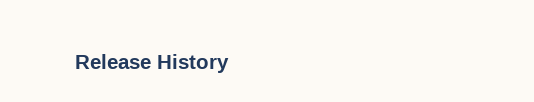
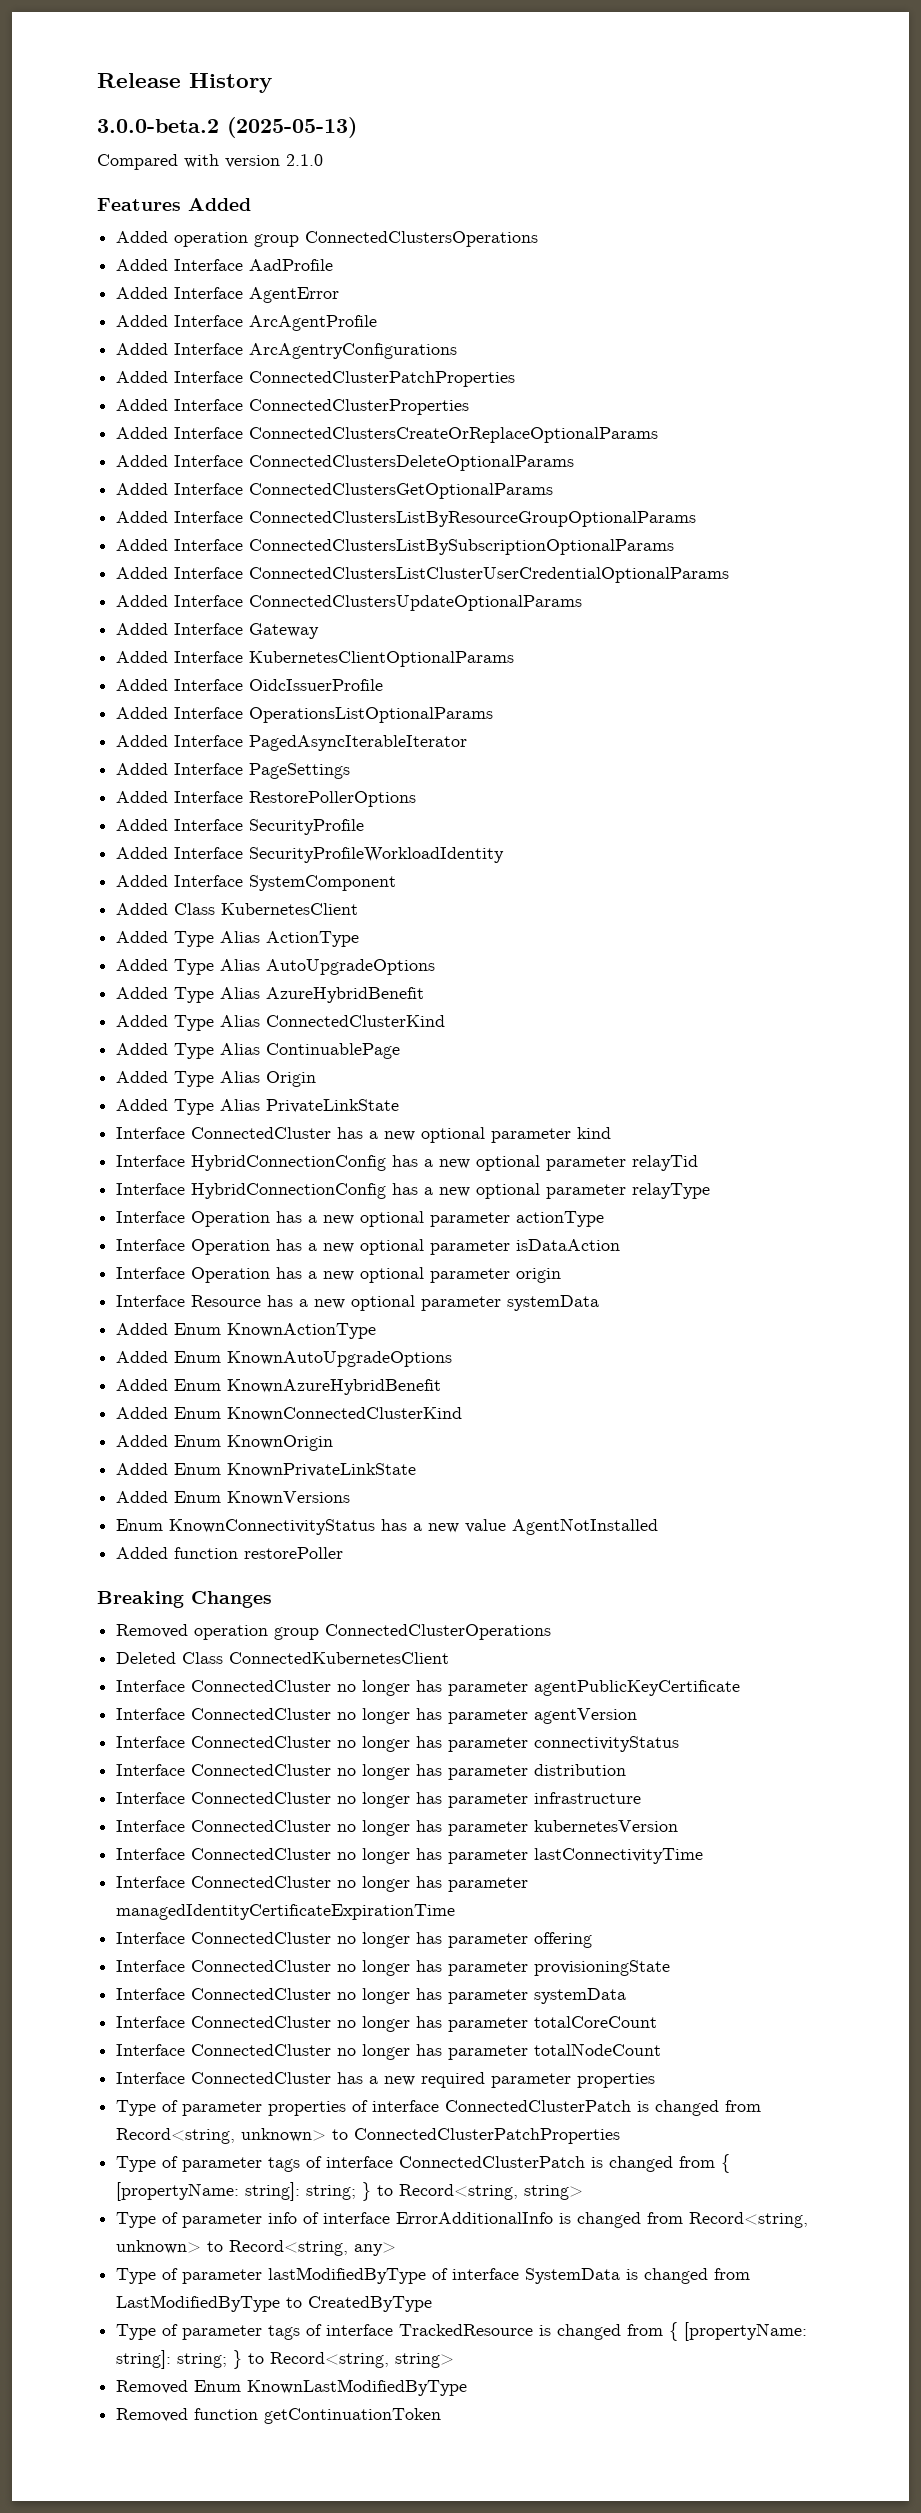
+ 3.0.0-beta.2 (2025-05-13)
+ Compared with version 2.1.0
+ Features Added
+ Added operation group ConnectedClustersOperations
+ Added Interface AadProfile
+ Added Interface AgentError
+ Added Interface ArcAgentProfile
+ Added Interface ArcAgentryConfigurations
+ Added Interface ConnectedClusterPatchProperties
+ Added Interface ConnectedClusterProperties
+ Added Interface ConnectedClustersCreateOrReplaceOptionalParams
+ Added Interface ConnectedClustersDeleteOptionalParams
+ Added Interface ConnectedClustersGetOptionalParams
+ Added Interface ConnectedClustersListByResourceGroupOptionalParams
+ Added Interface ConnectedClustersListBySubscriptionOptionalParams
+ Added Interface ConnectedClustersListClusterUserCredentialOptionalParams
+ Added Interface ConnectedClustersUpdateOptionalParams
+ Added Interface Gateway
+ Added Interface KubernetesClientOptionalParams
+ Added Interface OidcIssuerProfile
+ Added Interface OperationsListOptionalParams
+ Added Interface PagedAsyncIterableIterator
+ Added Interface PageSettings
+ Added Interface RestorePollerOptions
+ Added Interface SecurityProfile
+ Added Interface SecurityProfileWorkloadIdentity
+ Added Interface SystemComponent
+ Added Class KubernetesClient
+ Added Type Alias ActionType
+ Added Type Alias AutoUpgradeOptions
+ Added Type Alias AzureHybridBenefit
+ Added Type Alias ConnectedClusterKind
+ Added Type Alias ContinuablePage
+ Added Type Alias Origin
+ Added Type Alias PrivateLinkState
+ Interface ConnectedCluster has a new optional parameter kind
+ Interface HybridConnectionConfig has a new optional parameter relayTid
+ Interface HybridConnectionConfig has a new optional parameter relayType
+ Interface Operation has a new optional parameter actionType
+ Interface Operation has a new optional parameter isDataAction
+ Interface Operation has a new optional parameter origin
+ Interface Resource has a new optional parameter systemData
+ Added Enum KnownActionType
+ Added Enum KnownAutoUpgradeOptions
+ Added Enum KnownAzureHybridBenefit
+ Added Enum KnownConnectedClusterKind
+ Added Enum KnownOrigin
+ Added Enum KnownPrivateLinkState
+ Added Enum KnownVersions
+ Enum KnownConnectivityStatus has a new value AgentNotInstalled
+ Added function restorePoller
+ Breaking Changes
+ Removed operation group ConnectedClusterOperations
+ Deleted Class ConnectedKubernetesClient
+ Interface ConnectedCluster no longer has parameter agentPublicKeyCertificate
+ Interface ConnectedCluster no longer has parameter agentVersion
+ Interface ConnectedCluster no longer has parameter connectivityStatus
+ Interface ConnectedCluster no longer has parameter distribution
+ Interface ConnectedCluster no longer has parameter infrastructure
+ Interface ConnectedCluster no longer has parameter kubernetesVersion
+ Interface ConnectedCluster no longer has parameter lastConnectivityTime
+ Interface ConnectedCluster no longer has parameter managedIdentityCertificateExpirationTime
+ Interface ConnectedCluster no longer has parameter offering
+ Interface ConnectedCluster no longer has parameter provisioningState
+ Interface ConnectedCluster no longer has parameter systemData
+ Interface ConnectedCluster no longer has parameter totalCoreCount
+ Interface ConnectedCluster no longer has parameter totalNodeCount
+ Interface ConnectedCluster has a new required parameter properties
+ Type of parameter properties of interface ConnectedClusterPatch is changed from Record<string, unknown> to ConnectedClusterPatchProperties
+ Type of parameter tags of interface ConnectedClusterPatch is changed from { [propertyName: string]: string; } to Record<string, string>
+ Type of parameter info of interface ErrorAdditionalInfo is changed from Record<string, unknown> to Record<string, any>
+ Type of parameter lastModifiedByType of interface SystemData is changed from LastModifiedByType to CreatedByType
+ Type of parameter tags of interface TrackedResource is changed from { [propertyName: string]: string; } to Record<string, string>
+ Removed Enum KnownLastModifiedByType
+ Removed function getContinuationToken

